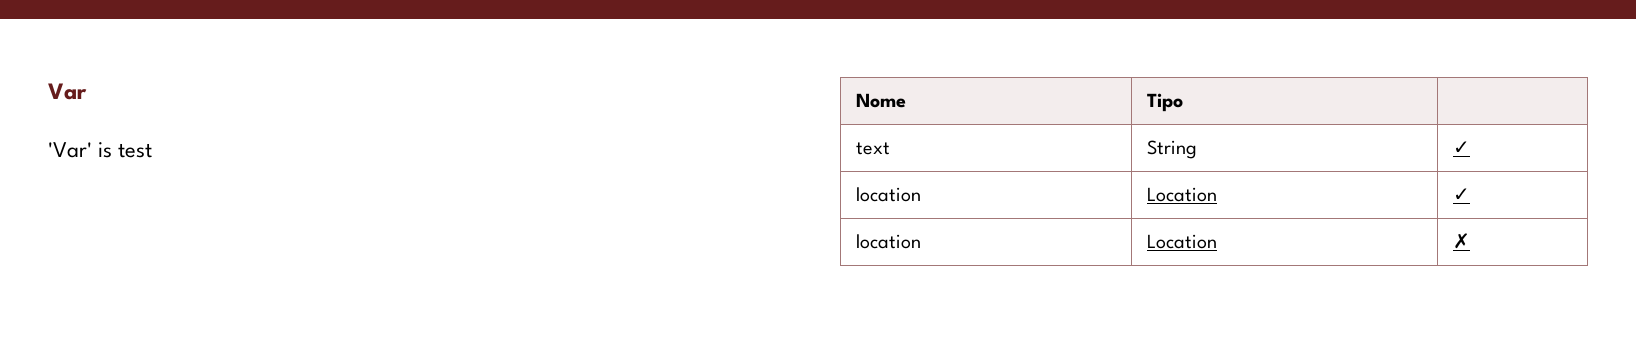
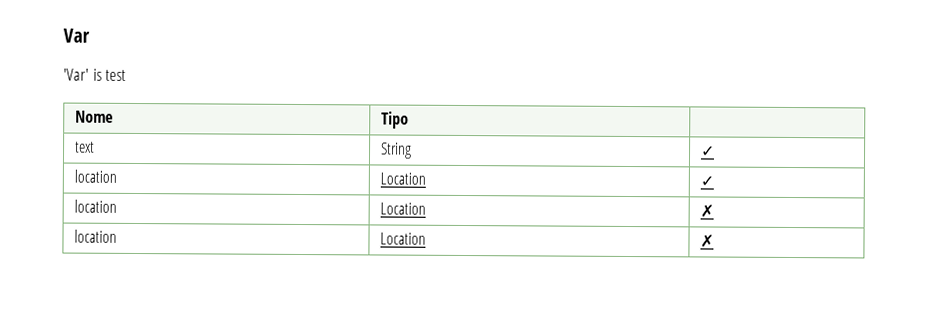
  location | Location | ✓
+ location | Location | ✗

